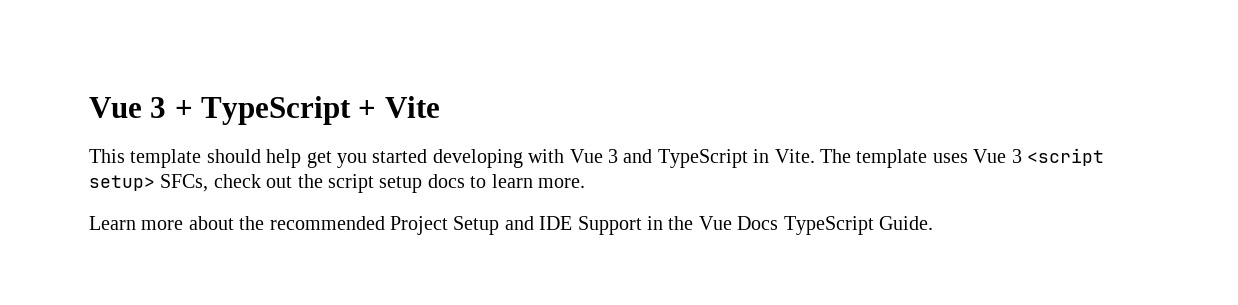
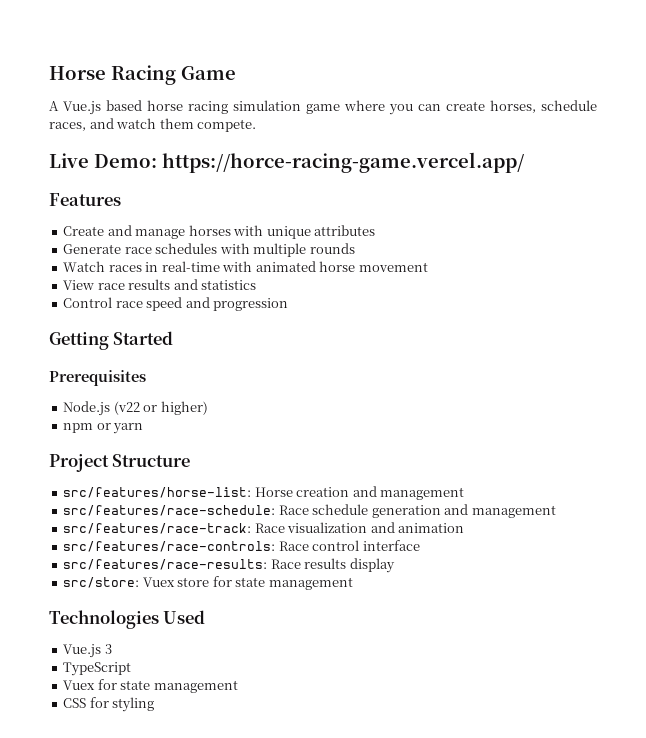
- Vue 3 + TypeScript + Vite
- This template should help get you started developing with Vue 3 and TypeScript in Vite. The template uses Vue 3 <script setup> SFCs, check out the script setup docs to learn more.
- Learn more about the recommended Project Setup and IDE Support in the Vue Docs TypeScript Guide.
+ Horse Racing Game
+ A Vue.js based horse racing simulation game where you can create horses, schedule races, and watch them compete.
+ Live Demo: https://horce-racing-game.vercel.app/
+ Features
+ Create and manage horses with unique attributes
+ Generate race schedules with multiple rounds
+ Watch races in real-time with animated horse movement
+ View race results and statistics
+ Control race speed and progression
+ Getting Started
+ Prerequisites
+ Node.js (v22 or higher)
+ npm or yarn
+ Project Structure
+ src/features/horse-list: Horse creation and management
+ src/features/race-schedule: Race schedule generation and management
+ src/features/race-track: Race visualization and animation
+ src/features/race-controls: Race control interface
+ src/features/race-results: Race results display
+ src/store: Vuex store for state management
+ Technologies Used
+ Vue.js 3
+ TypeScript
+ Vuex for state management
+ CSS for styling

